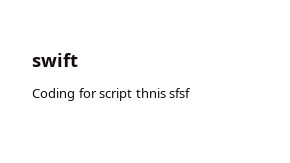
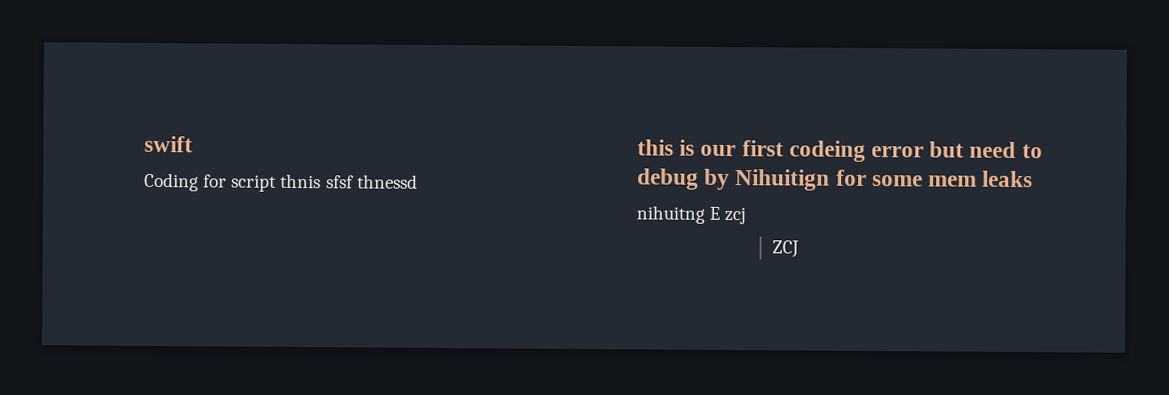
- Coding for script thnis sfsf
+ Coding for script thnis sfsf thnessd
+ this is our first codeing error but need to debug by Nihuitign for some mem leaks
+ nihuitng E zcj
+ ZCJ

